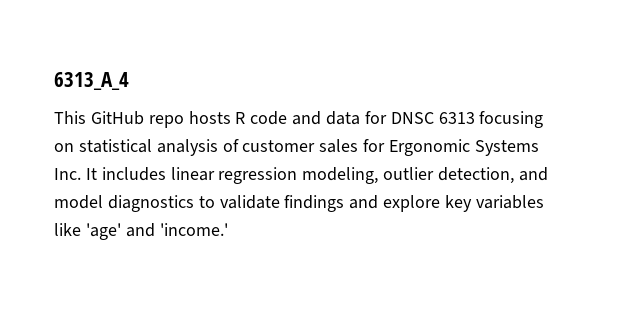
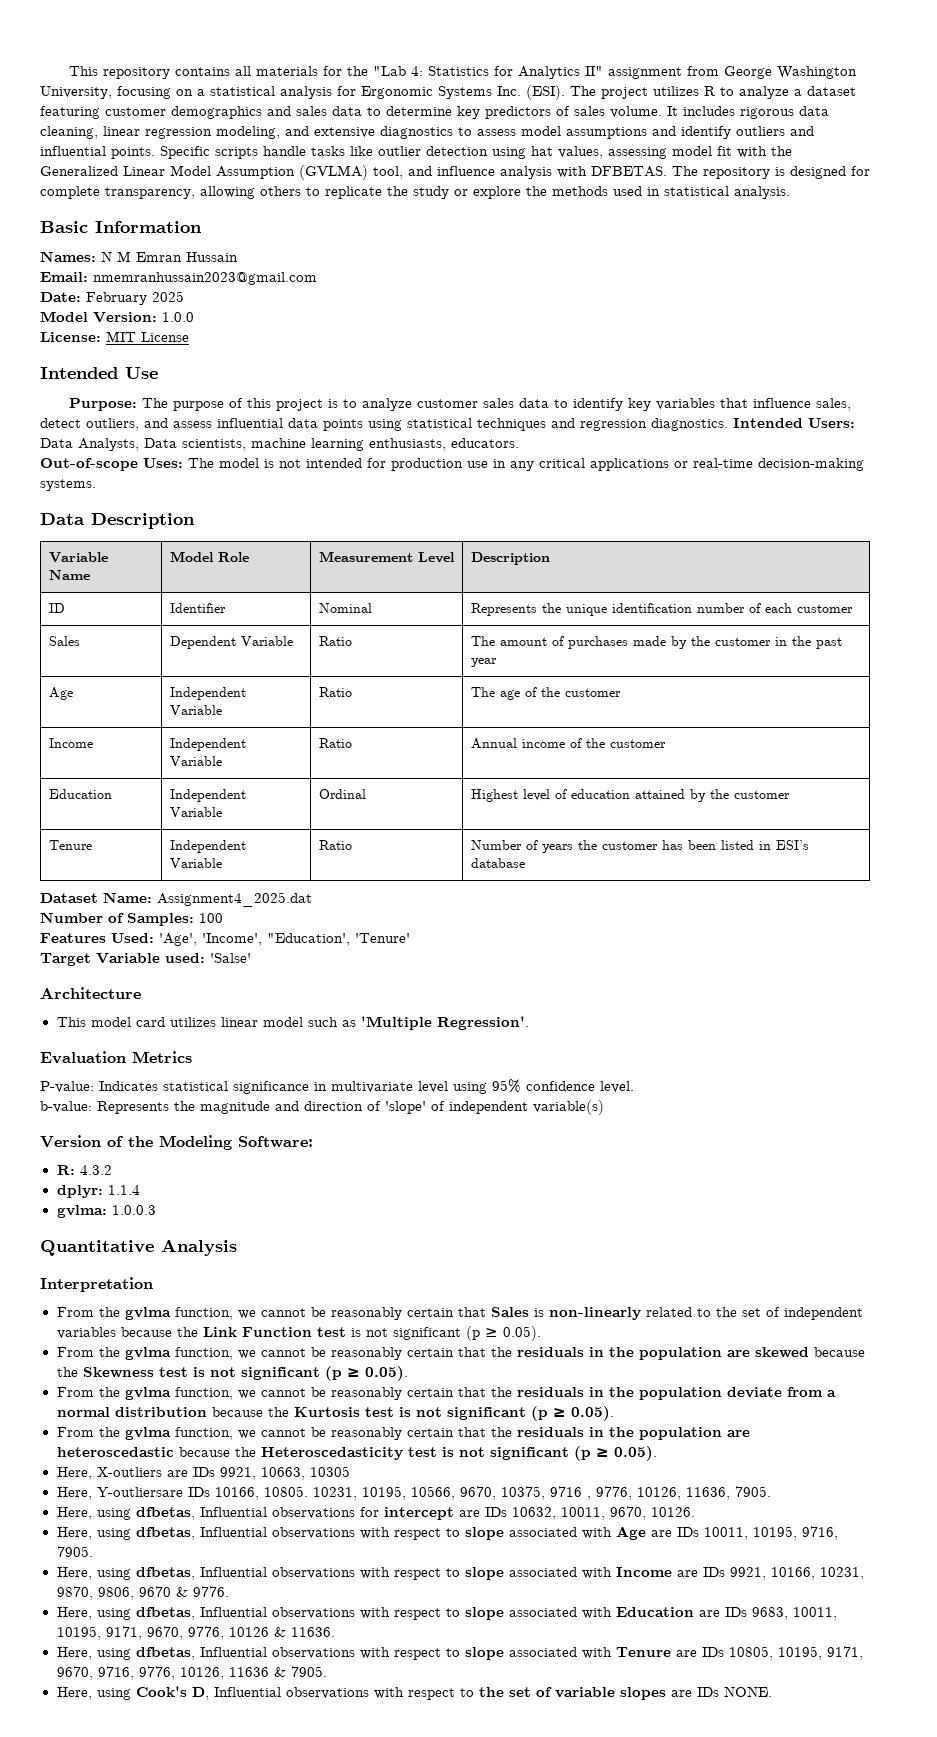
- 6313_A_4
- This GitHub repo hosts R code and data for DNSC 6313 focusing on statistical analysis of customer sales for Ergonomic Systems Inc. It includes linear regression modeling, outlier detection, and model diagnostics to validate findings and explore key variables like 'age' and 'income.'
+ This repository contains all materials for the "Lab 4: Statistics for Analytics II" assignment from George Washington University, focusing on a statistical analysis for Ergonomic Systems Inc. (ESI). The project utilizes R to analyze a dataset featuring customer demographics and sales data to determine key predictors of sales volume. It includes rigorous data cleaning, linear regression modeling, and extensive diagnostics to assess model assumptions and identify outliers and influential points. Specific scripts handle tasks like outlier detection using hat values, assessing model fit with the Generalized Linear Model Assumption (GVLMA) tool, and influence analysis with DFBETAS. The repository is designed for complete transparency, allowing others to replicate the study or explore the methods used in statistical analysis.
+ Basic Information
+ Names: N M Emran Hussain
+ Email: nmemranhussain2023@gmail.com
+ Date: February 2025
+ Model Version: 1.0.0
+ License: MIT License
+ Intended Use
+ Purpose: The purpose of this project is to analyze customer sales data to identify key variables that influence sales, detect outliers, and assess influential data points using statistical techniques and regression diagnostics. Intended Users: Data Analysts, Data scientists, machine learning enthusiasts, educators.
+ Out-of-scope Uses: The model is not intended for production use in any critical applications or real-time decision-making systems.
+ Data Description
+ Variable Name | Model Role | Measurement Level | Description
+ ID | Identifier | Nominal | Represents the unique identification number of each customer
+ Sales | Dependent Variable | Ratio | The amount of purchases made by the customer in the past year
+ Age | Independent Variable | Ratio | The age of the customer
+ Income | Independent Variable | Ratio | Annual income of the customer
+ Education | Independent Variable | Ordinal | Highest level of education attained by the customer
+ Tenure | Independent Variable | Ratio | Number of years the customer has been listed in ESI’s database
+ Dataset Name: Assignment4_2025.dat
+ Number of Samples: 100
+ Features Used: 'Age', 'Income', "Education', 'Tenure'
+ Target Variable used: 'Salse'
+ Architecture
+ This model card utilizes linear model such as 'Multiple Regression'.
+ Evaluation Metrics
+ P-value: Indicates statistical significance in multivariate level using 95% confidence level.
+ b-value: Represents the magnitude and direction of 'slope' of independent variable(s)
+ Version of the Modeling Software:
+ R: 4.3.2
+ dplyr: 1.1.4
+ gvlma: 1.0.0.3
+ Quantitative Analysis
+ Interpretation
+ From the gvlma function, we cannot be reasonably certain that Sales is non-linearly related to the set of independent variables because the Link Function test is not significant (p ≥ 0.05).
+ From the gvlma function, we cannot be reasonably certain that the residuals in the population are skewed because the Skewness test is not significant (p ≥ 0.05).
+ From the gvlma function, we cannot be reasonably certain that the residuals in the population deviate from a normal distribution because the Kurtosis test is not significant (p ≥ 0.05).
+ From the gvlma function, we cannot be reasonably certain that the residuals in the population are heteroscedastic because the Heteroscedasticity test is not significant (p ≥ 0.05).
+ Here, X-outliers are IDs 9921, 10663, 10305
+ Here, Y-outliersare IDs 10166, 10805. 10231, 10195, 10566, 9670, 10375, 9716 , 9776, 10126, 11636, 7905.
+ Here, using dfbetas, Influential observations for intercept are IDs 10632, 10011, 9670, 10126.
+ Here, using dfbetas, Influential observations with respect to slope associated with Age are IDs 10011, 10195, 9716, 7905.
+ Here, using dfbetas, Influential observations with respect to slope associated with Income are IDs 9921, 10166, 10231, 9870, 9806, 9670 & 9776.
+ Here, using dfbetas, Influential observations with respect to slope associated with Education are IDs 9683, 10011, 10195, 9171, 9670, 9776, 10126 & 11636.
+ Here, using dfbetas, Influential observations with respect to slope associated with Tenure are IDs 10805, 10195, 9171, 9670, 9716, 9776, 10126, 11636 & 7905.
+ Here, using Cook's D, Influential observations with respect to the set of variable slopes are IDs NONE.

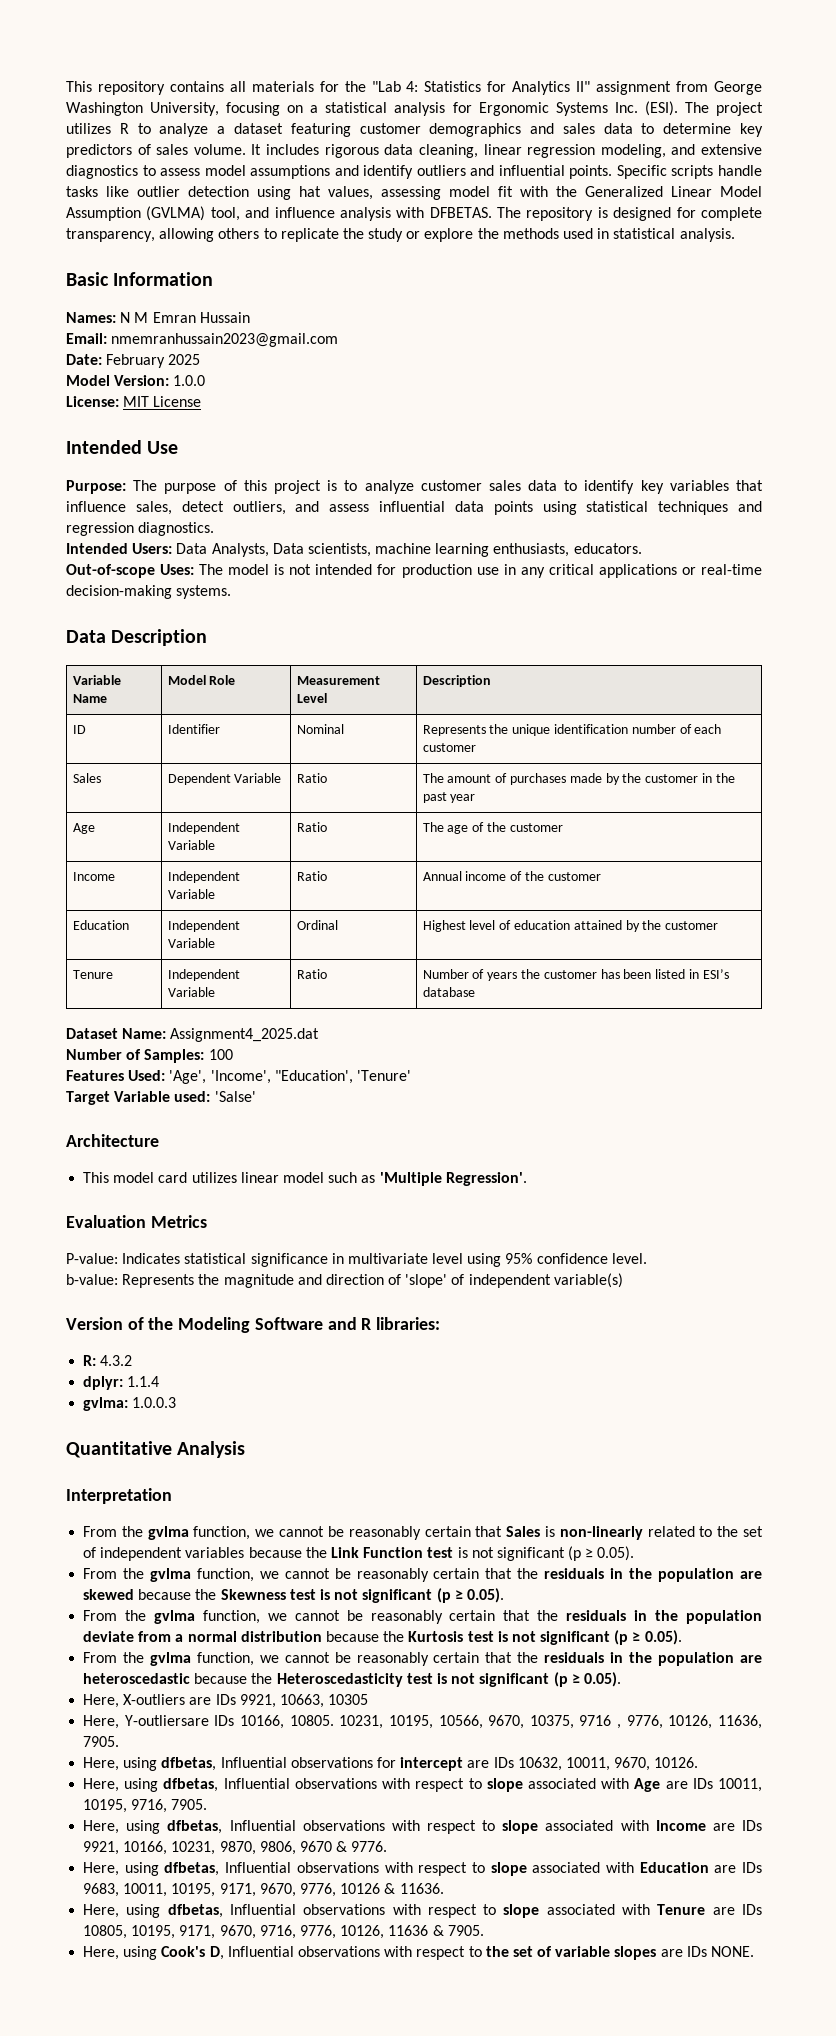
- Purpose: The purpose of this project is to analyze customer sales data to identify key variables that influence sales, detect outliers, and assess influential data points using statistical techniques and regression diagnostics. Intended Users: Data Analysts, Data scientists, machine learning enthusiasts, educators.
+ Purpose: The purpose of this project is to analyze customer sales data to identify key variables that influence sales, detect outliers, and assess influential data points using statistical techniques and regression diagnostics.
+ Intended Users: Data Analysts, Data scientists, machine learning enthusiasts, educators.
- Version of the Modeling Software:
+ Version of the Modeling Software and R libraries:

